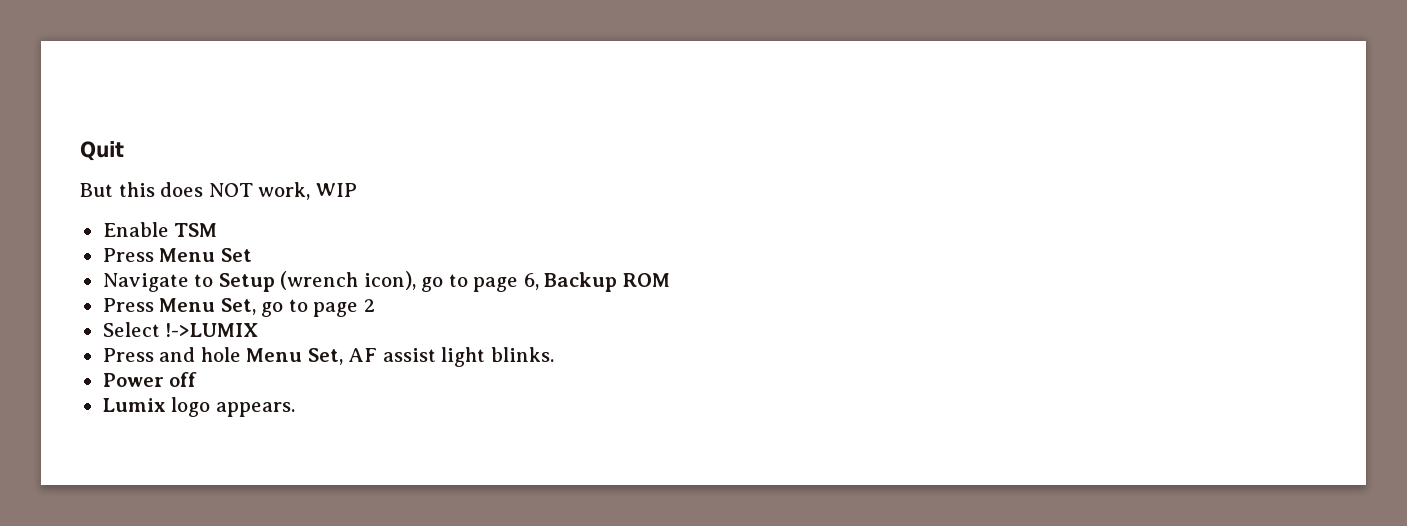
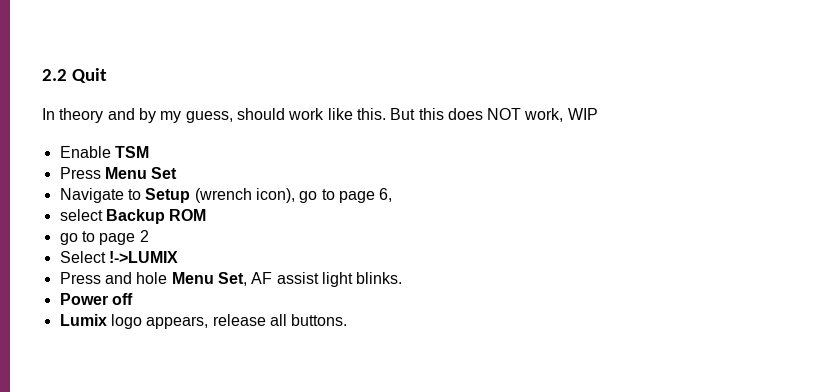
- Quit
+ 2.2 Quit
+ In theory and by my guess, should work like this.
- Navigate to Setup (wrench icon), go to page 6, Backup ROM
+ Navigate to Setup (wrench icon), go to page 6,
+ select Backup ROM
- Press Menu Set, go to page 2
+ go to page 2
- Lumix logo appears.
+ Lumix logo appears, release all buttons.

